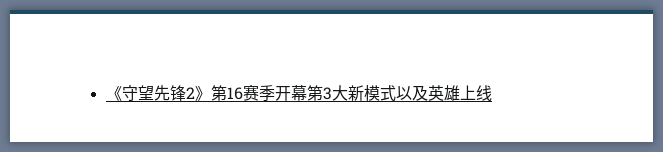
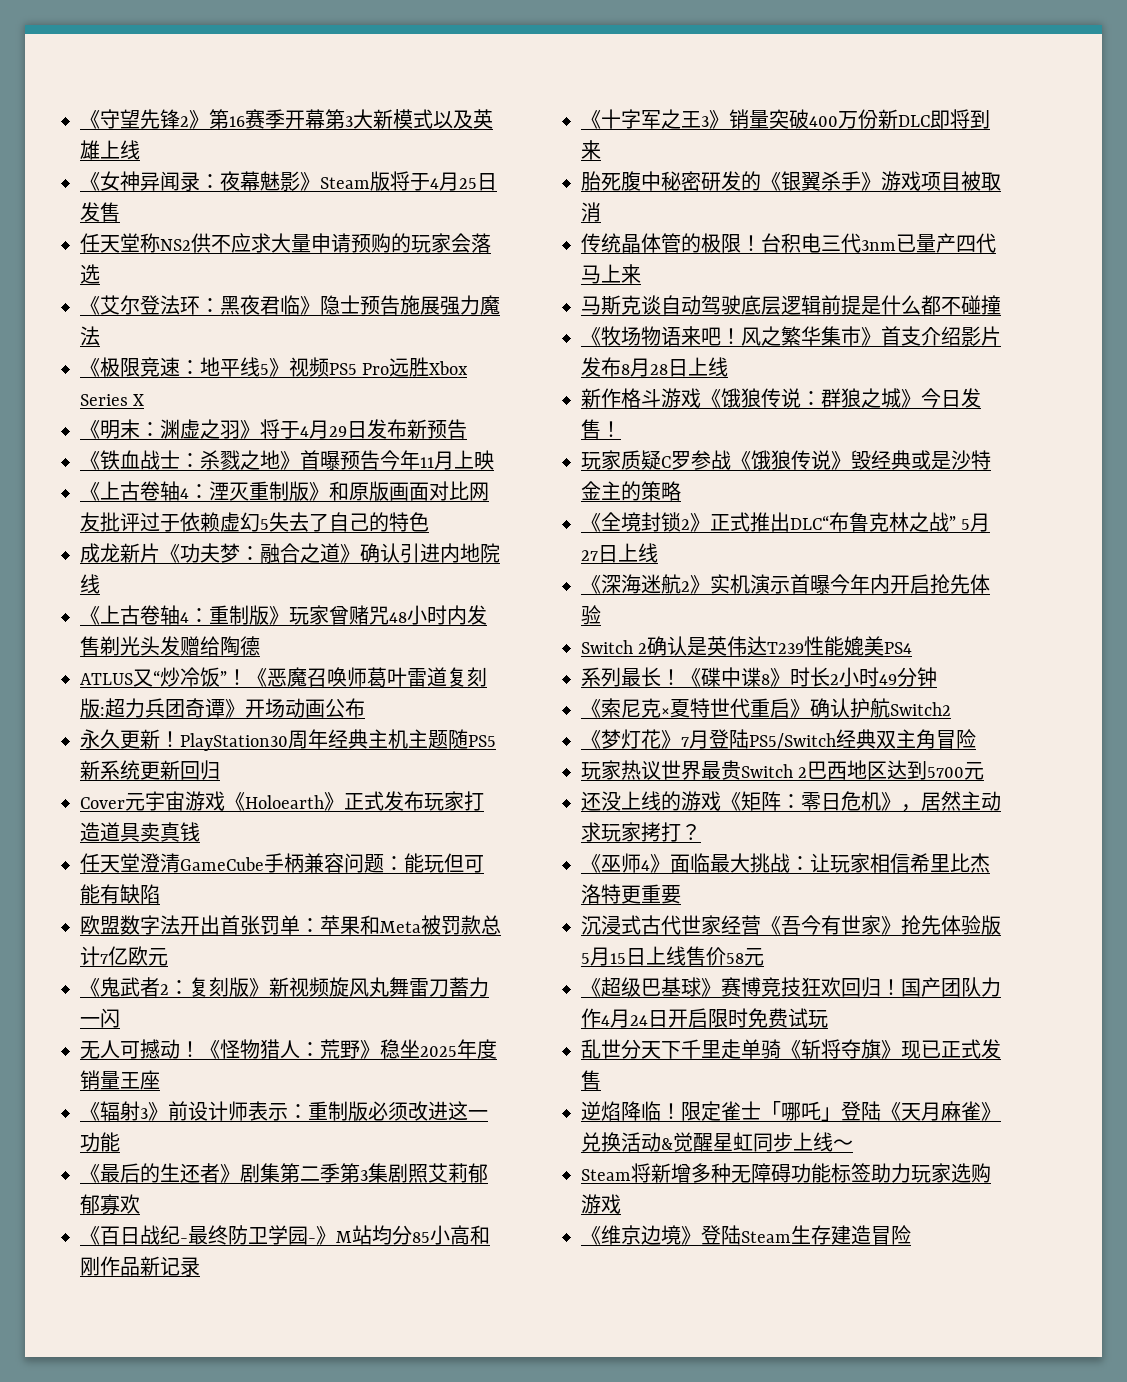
+ 《女神异闻录：夜幕魅影》Steam版将于4月25日发售
+ 任天堂称NS2供不应求大量申请预购的玩家会落选
+ 《艾尔登法环：黑夜君临》隐士预告施展强力魔法
+ 《极限竞速：地平线5》视频PS5 Pro远胜Xbox Series X
+ 《明末：渊虚之羽》将于4月29日发布新预告
+ 《铁血战士：杀戮之地》首曝预告今年11月上映
+ 《上古卷轴4：湮灭重制版》和原版画面对比网友批评过于依赖虚幻5失去了自己的特色
+ 成龙新片《功夫梦：融合之道》确认引进内地院线
+ 《上古卷轴4：重制版》玩家曾赌咒48小时内发售剃光头发赠给陶德
+ ATLUS又“炒冷饭”！《恶魔召唤师葛叶雷道复刻版:超力兵团奇谭》开场动画公布
+ 永久更新！PlayStation30周年经典主机主题随PS5新系统更新回归
+ Cover元宇宙游戏《Holoearth》正式发布玩家打造道具卖真钱
+ 任天堂澄清GameCube手柄兼容问题：能玩但可能有缺陷
+ 欧盟数字法开出首张罚单：苹果和Meta被罚款总计7亿欧元
+ 《鬼武者2：复刻版》新视频旋风丸舞雷刀蓄力一闪
+ 无人可撼动！《怪物猎人：荒野》稳坐2025年度销量王座
+ 《辐射3》前设计师表示：重制版必须改进这一功能
+ 《最后的生还者》剧集第二季第3集剧照艾莉郁郁寡欢
+ 《百日战纪-最终防卫学园-》M站均分85小高和刚作品新记录
+ 《十字军之王3》销量突破400万份新DLC即将到来
+ 胎死腹中秘密研发的《银翼杀手》游戏项目被取消
+ 传统晶体管的极限！台积电三代3nm已量产四代马上来
+ 马斯克谈自动驾驶底层逻辑前提是什么都不碰撞
+ 《牧场物语来吧！风之繁华集市》首支介绍影片发布8月28日上线
+ 新作格斗游戏《饿狼传说：群狼之城》今日发售！
+ 玩家质疑C罗参战《饿狼传说》毁经典或是沙特金主的策略
+ 《全境封锁2》正式推出DLC“布鲁克林之战” 5月27日上线
+ 《深海迷航2》实机演示首曝今年内开启抢先体验
+ Switch 2确认是英伟达T239性能媲美PS4
+ 系列最长！《碟中谍8》时长2小时49分钟
+ 《索尼克×夏特世代重启》确认护航Switch2
+ 《梦灯花》7月登陆PS5/Switch经典双主角冒险
+ 玩家热议世界最贵Switch 2巴西地区达到5700元
+ 还没上线的游戏《矩阵：零日危机》，居然主动求玩家拷打？
+ 《巫师4》面临最大挑战：让玩家相信希里比杰洛特更重要
+ 沉浸式古代世家经营《吾今有世家》抢先体验版5月15日上线售价58元
+ 《超级巴基球》赛博竞技狂欢回归！国产团队力作4月24日开启限时免费试玩
+ 乱世分天下千里走单骑《斩将夺旗》现已正式发售
+ 逆焰降临！限定雀士「哪吒」登陆《天月麻雀》兑换活动&觉醒星虹同步上线～
+ Steam将新增多种无障碍功能标签助力玩家选购游戏
+ 《维京边境》登陆Steam生存建造冒险

